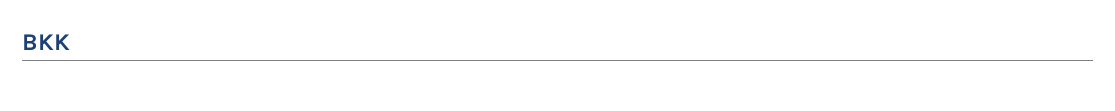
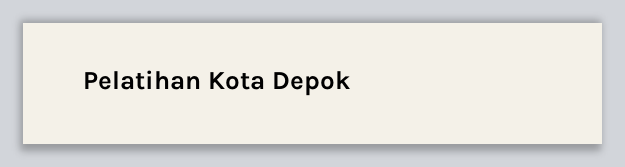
- BKK
+ Pelatihan Kota Depok

